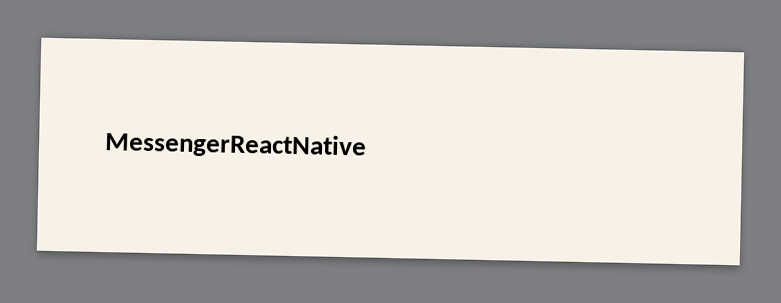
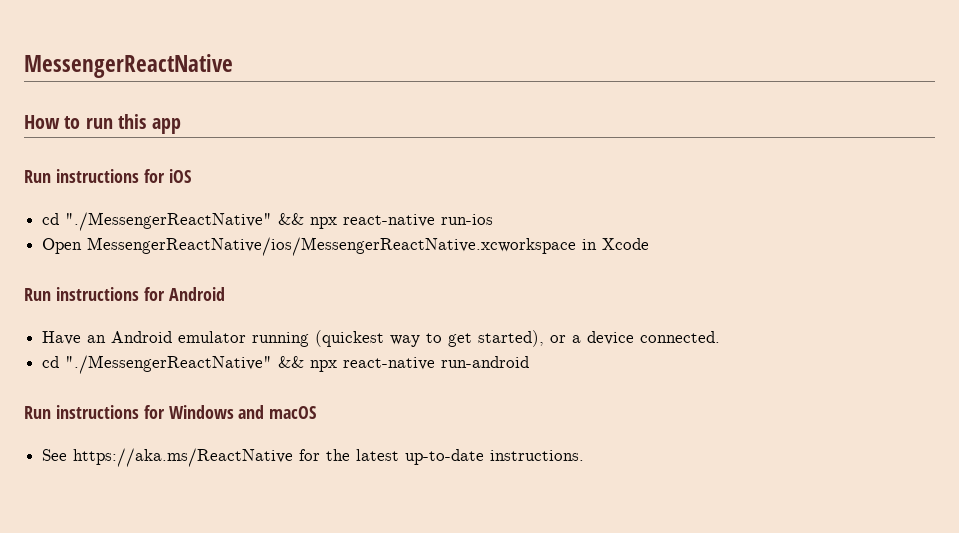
+ How to run this app
+ Run instructions for iOS
+ cd "./MessengerReactNative" && npx react-native run-ios
+ Open MessengerReactNative/ios/MessengerReactNative.xcworkspace in Xcode
+ Run instructions for Android
+ Have an Android emulator running (quickest way to get started), or a device connected.
+ cd "./MessengerReactNative" && npx react-native run-android
+ Run instructions for Windows and macOS
+ See https://aka.ms/ReactNative for the latest up-to-date instructions.

